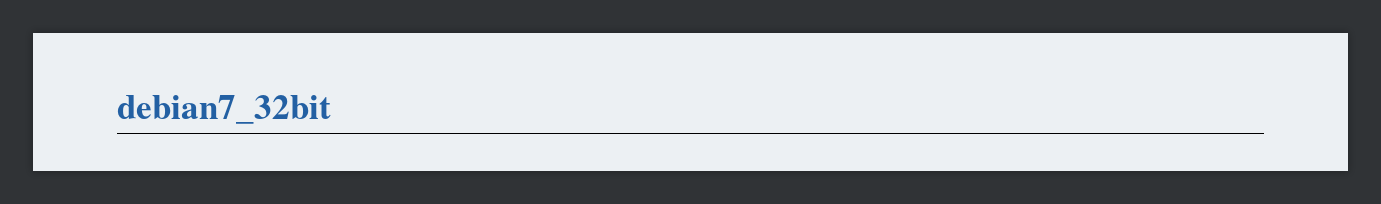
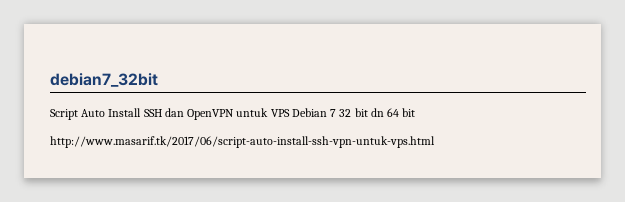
+ Script Auto Install SSH dan OpenVPN untuk VPS Debian 7 32 bit dn 64 bit
+ http://www.masarif.tk/2017/06/script-auto-install-ssh-vpn-untuk-vps.html

